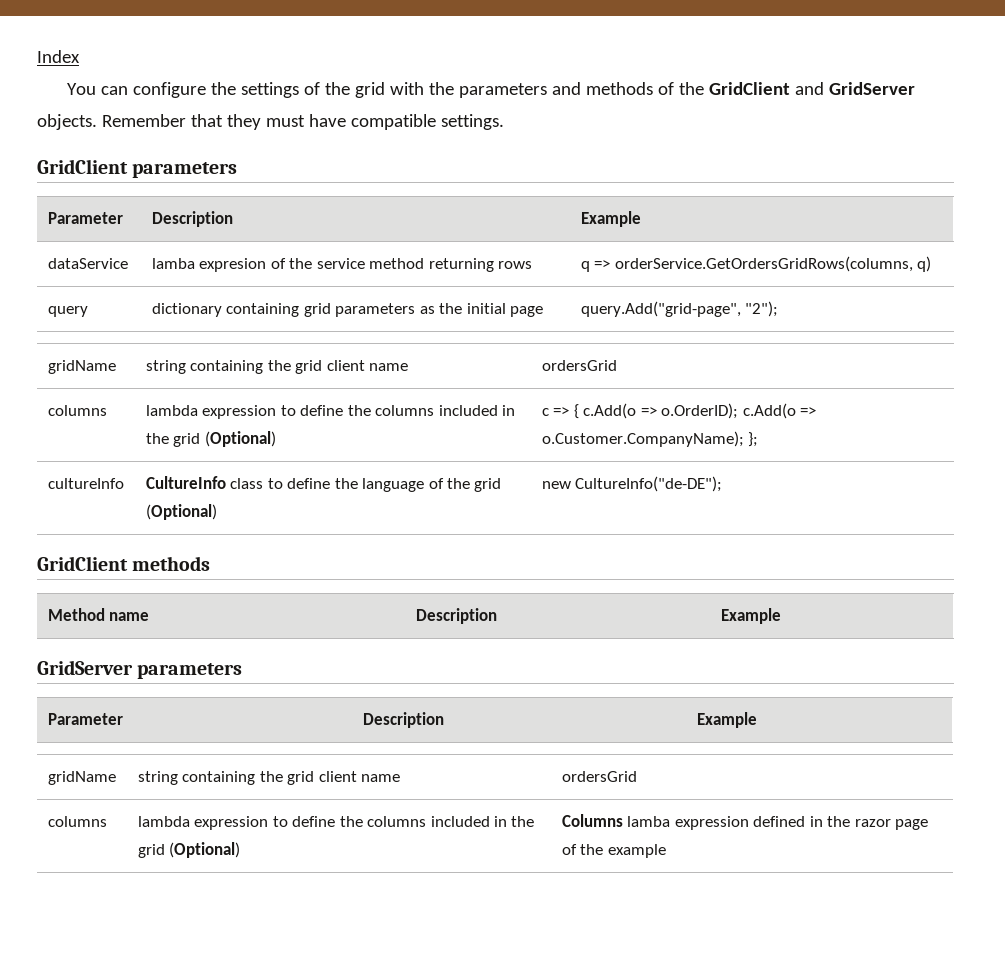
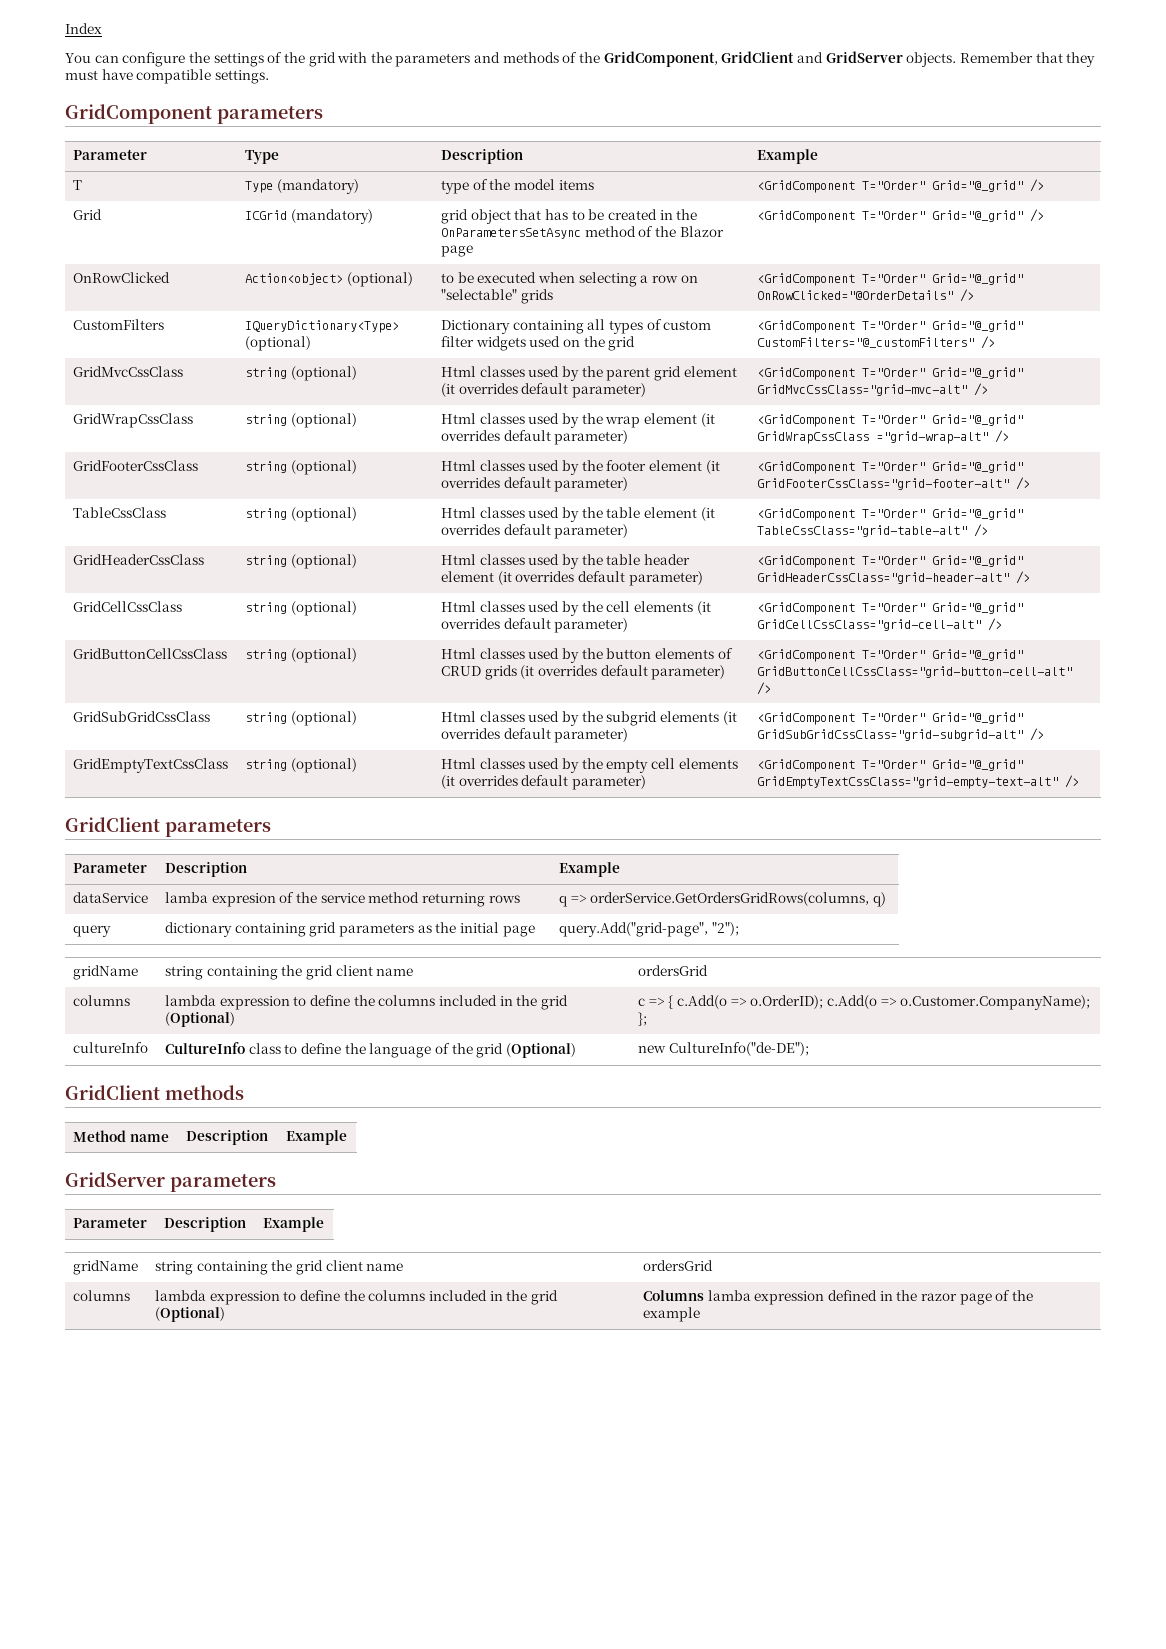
- You can configure the settings of the grid with the parameters and methods of the GridClient and GridServer objects.
+ You can configure the settings of the grid with the parameters and methods of the GridComponent, GridClient and GridServer objects.
+ GridComponent parameters
+ Parameter | Type | Description | Example
+ T | Type (mandatory) | type of the model items | <GridComponent T="Order" Grid="@_grid" />
+ Grid | ICGrid (mandatory) | grid object that has to be created in the OnParametersSetAsync method of the Blazor page | <GridComponent T="Order" Grid="@_grid" />
+ OnRowClicked | Action<object> (optional) | to be executed when selecting a row on "selectable" grids | <GridComponent T="Order" Grid="@_grid" OnRowClicked="@OrderDetails" />
+ CustomFilters | IQueryDictionary<Type> (optional) | Dictionary containing all types of custom filter widgets used on the grid | <GridComponent T="Order" Grid="@_grid" CustomFilters="@_customFilters" />
+ GridMvcCssClass | string (optional) | Html classes used by the parent grid element (it overrides default parameter) | <GridComponent T="Order" Grid="@_grid" GridMvcCssClass="grid-mvc-alt" />
+ GridWrapCssClass | string (optional) | Html classes used by the wrap element (it overrides default parameter) | <GridComponent T="Order" Grid="@_grid" GridWrapCssClass ="grid-wrap-alt" />
+ GridFooterCssClass | string (optional) | Html classes used by the footer element (it overrides default parameter) | <GridComponent T="Order" Grid="@_grid" GridFooterCssClass="grid-footer-alt" />
+ TableCssClass | string (optional) | Html classes used by the table element (it overrides default parameter) | <GridComponent T="Order" Grid="@_grid" TableCssClass="grid-table-alt" />
+ GridHeaderCssClass | string (optional) | Html classes used by the table header element (it overrides default parameter) | <GridComponent T="Order" Grid="@_grid" GridHeaderCssClass="grid-header-alt" />
+ GridCellCssClass | string (optional) | Html classes used by the cell elements (it overrides default parameter) | <GridComponent T="Order" Grid="@_grid" GridCellCssClass="grid-cell-alt" />
+ GridButtonCellCssClass | string (optional) | Html classes used by the button elements of CRUD grids (it overrides default parameter) | <GridComponent T="Order" Grid="@_grid" GridButtonCellCssClass="grid-button-cell-alt" />
+ GridSubGridCssClass | string (optional) | Html classes used by the subgrid elements (it overrides default parameter) | <GridComponent T="Order" Grid="@_grid" GridSubGridCssClass="grid-subgrid-alt" />
+ GridEmptyTextCssClass | string (optional) | Html classes used by the empty cell elements (it overrides default parameter) | <GridComponent T="Order" Grid="@_grid" GridEmptyTextCssClass="grid-empty-text-alt" />

